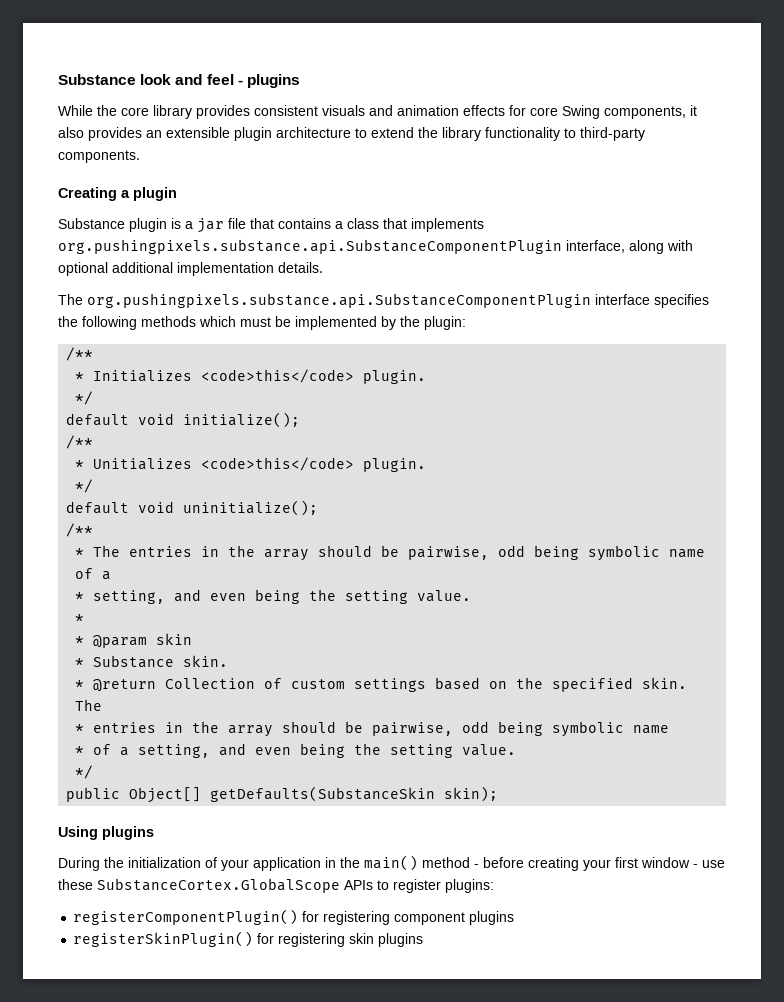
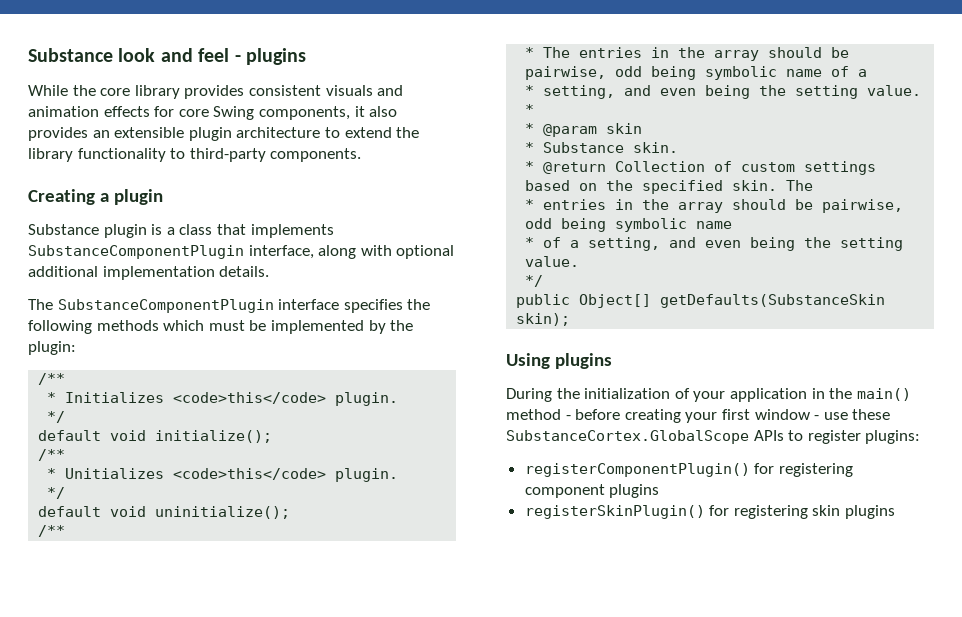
- Substance plugin is a jar file that contains a class that implements org.pushingpixels.substance.api.SubstanceComponentPlugin interface, along with optional additional implementation details.
+ Substance plugin is a class that implements SubstanceComponentPlugin interface, along with optional additional implementation details.
- The org.pushingpixels.substance.api.SubstanceComponentPlugin interface specifies the following methods which must be implemented by the plugin:
+ The SubstanceComponentPlugin interface specifies the following methods which must be implemented by the plugin:

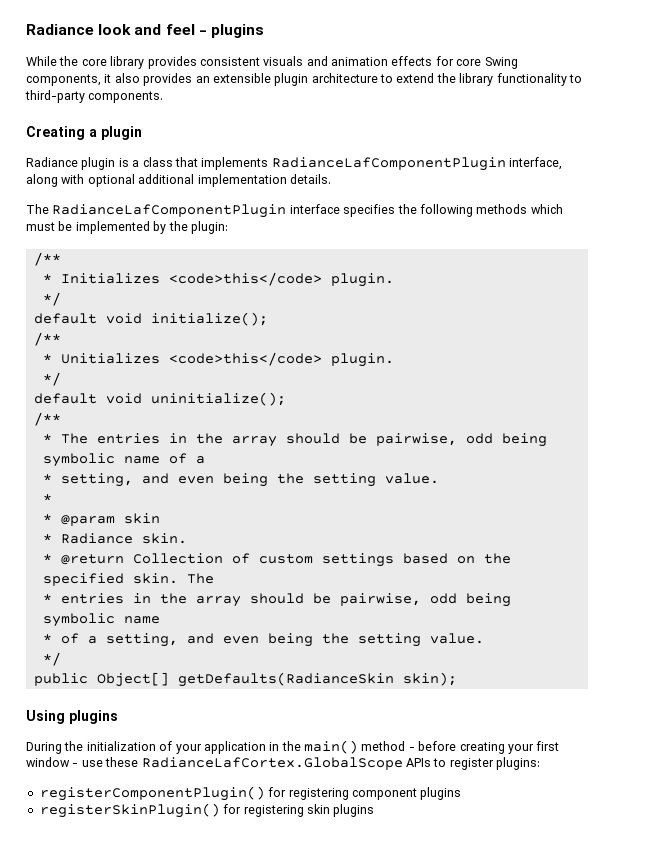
- Substance look and feel - plugins
+ Radiance look and feel - plugins
- Substance plugin is a class that implements SubstanceComponentPlugin interface, along with optional additional implementation details.
+ Radiance plugin is a class that implements RadianceLafComponentPlugin interface, along with optional additional implementation details.
- The SubstanceComponentPlugin interface specifies the following methods which must be implemented by the plugin:
+ The RadianceLafComponentPlugin interface specifies the following methods which must be implemented by the plugin:
- * Substance skin.
+ * Radiance skin.
- public Object[] getDefaults(SubstanceSkin skin);
+ public Object[] getDefaults(RadianceSkin skin);
- During the initialization of your application in the main() method - before creating your first window - use these SubstanceCortex.GlobalScope APIs to register plugins:
+ During the initialization of your application in the main() method - before creating your first window - use these RadianceLafCortex.GlobalScope APIs to register plugins:

